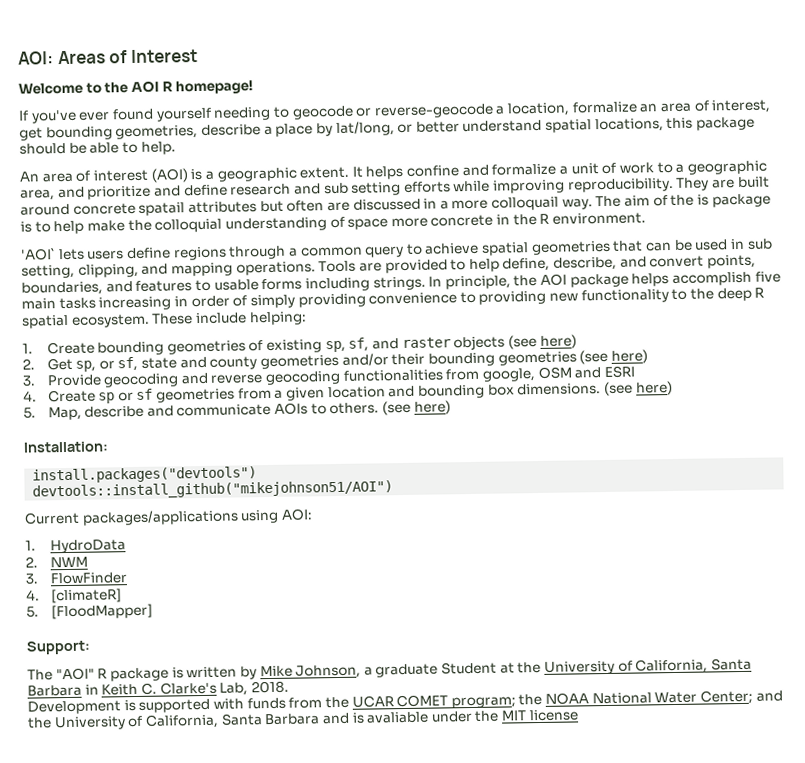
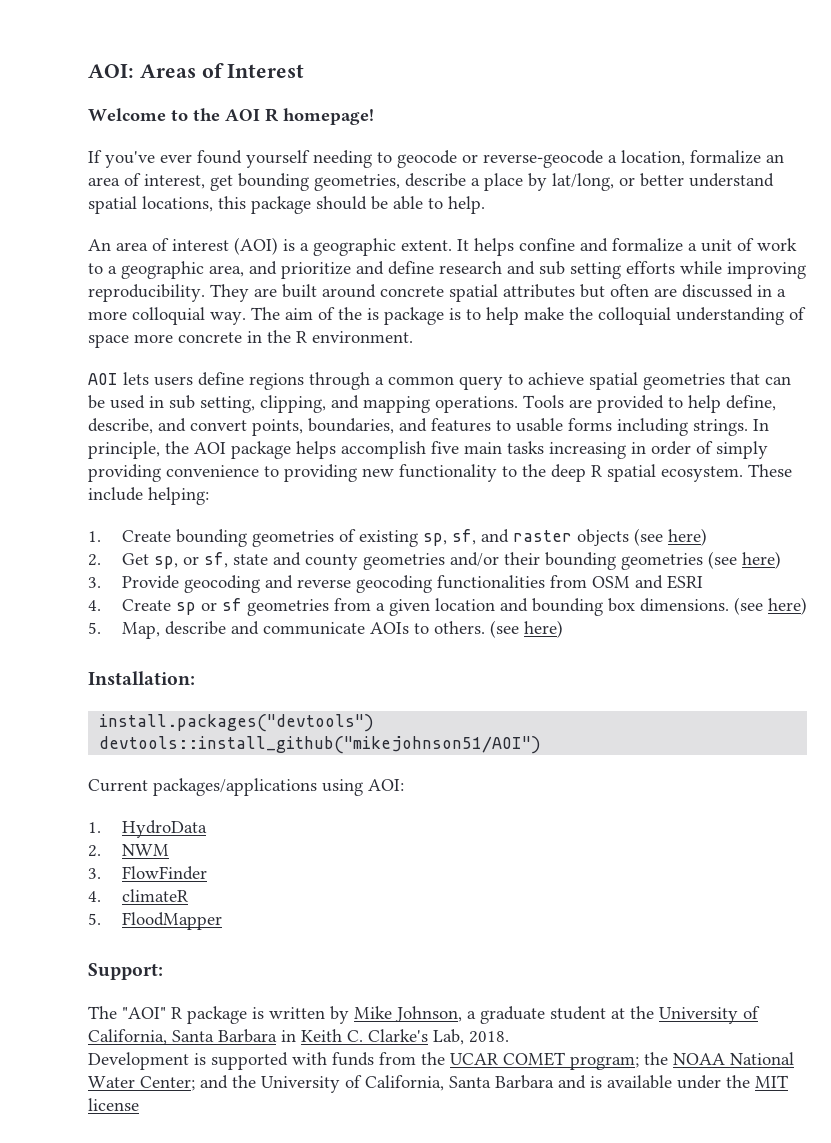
- They are built around concrete spatail attributes but often are discussed in a more colloquail way.
+ They are built around concrete spatial attributes but often are discussed in a more colloquial way.
- 'AOI` lets users define regions through a common query to achieve spatial geometries that can be used in sub setting, clipping, and mapping operations.
+ AOI lets users define regions through a common query to achieve spatial geometries that can be used in sub setting, clipping, and mapping operations.
- 3. Provide geocoding and reverse geocoding functionalities from google, OSM and ESRI
+ 3. Provide geocoding and reverse geocoding functionalities from OSM and ESRI
- 4. [climateR]
- 5. [FloodMapper]
+ 4. climateR
+ 5. FloodMapper
- The "AOI" R package is written by Mike Johnson, a graduate Student at the University of California, Santa Barbara in Keith C. Clarke's Lab, 2018.
+ The "AOI" R package is written by Mike Johnson, a graduate student at the University of California, Santa Barbara in Keith C. Clarke's Lab, 2018.
- Development is supported with funds from the UCAR COMET program; the NOAA National Water Center; and the University of California, Santa Barbara and is avaliable under the MIT license
+ Development is supported with funds from the UCAR COMET program; the NOAA National Water Center; and the University of California, Santa Barbara and is available under the MIT license

